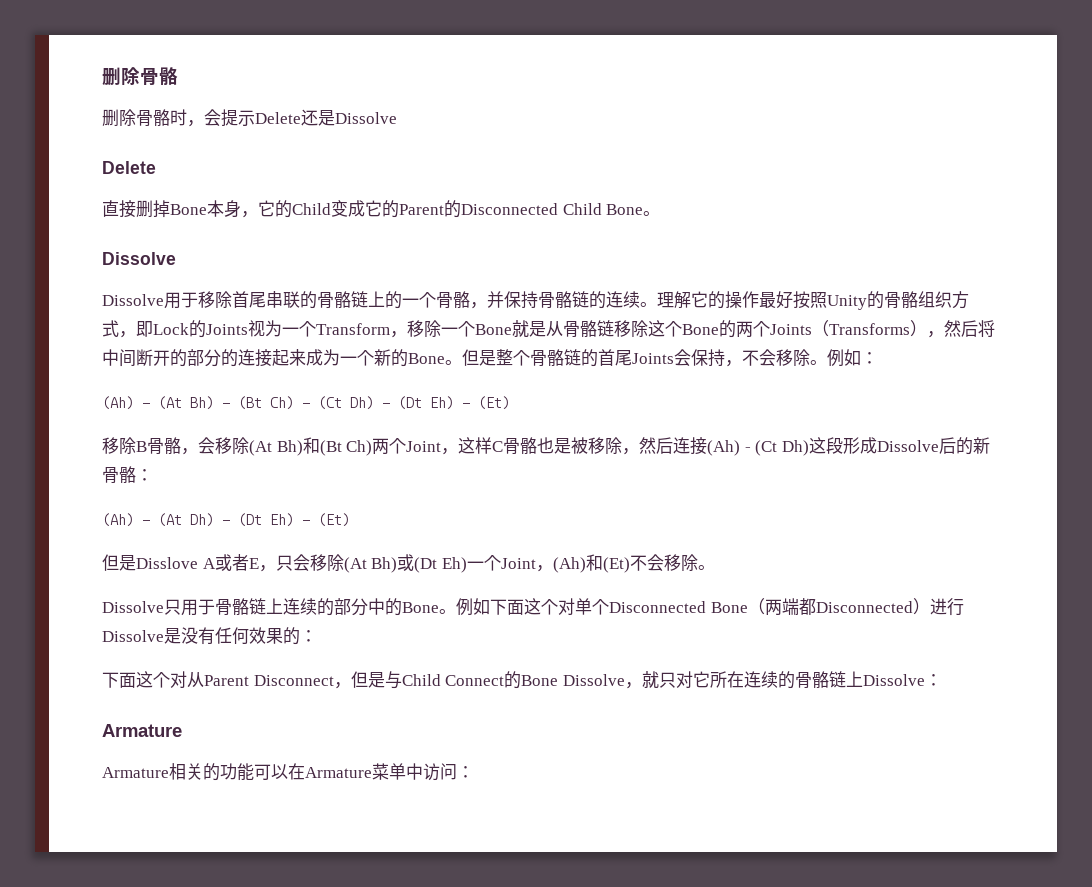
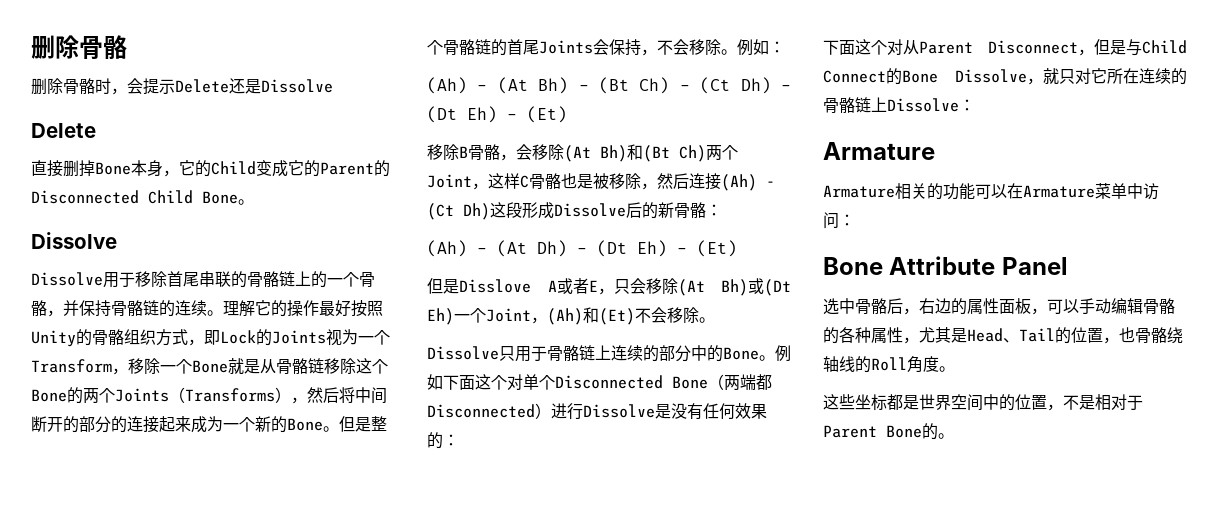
+ Bone Attribute Panel
+ 选中骨骼后，右边的属性面板，可以手动编辑骨骼的各种属性，尤其是Head、Tail的位置，也骨骼绕轴线的Roll角度。
+ 这些坐标都是世界空间中的位置，不是相对于Parent Bone的。

